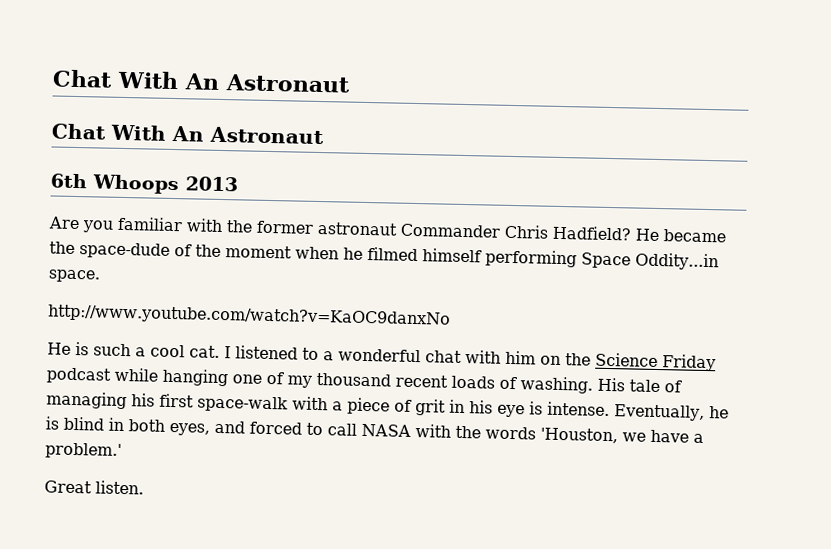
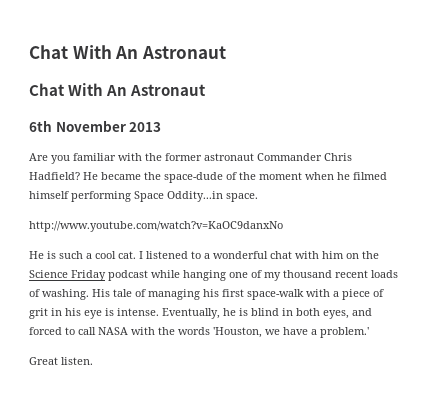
- 6th Whoops 2013
+ 6th November 2013

